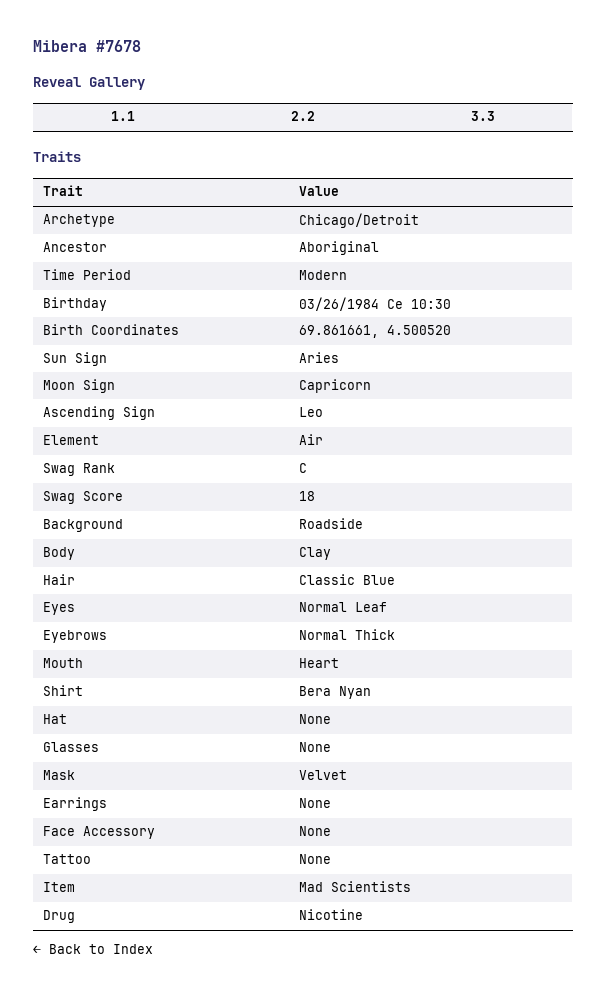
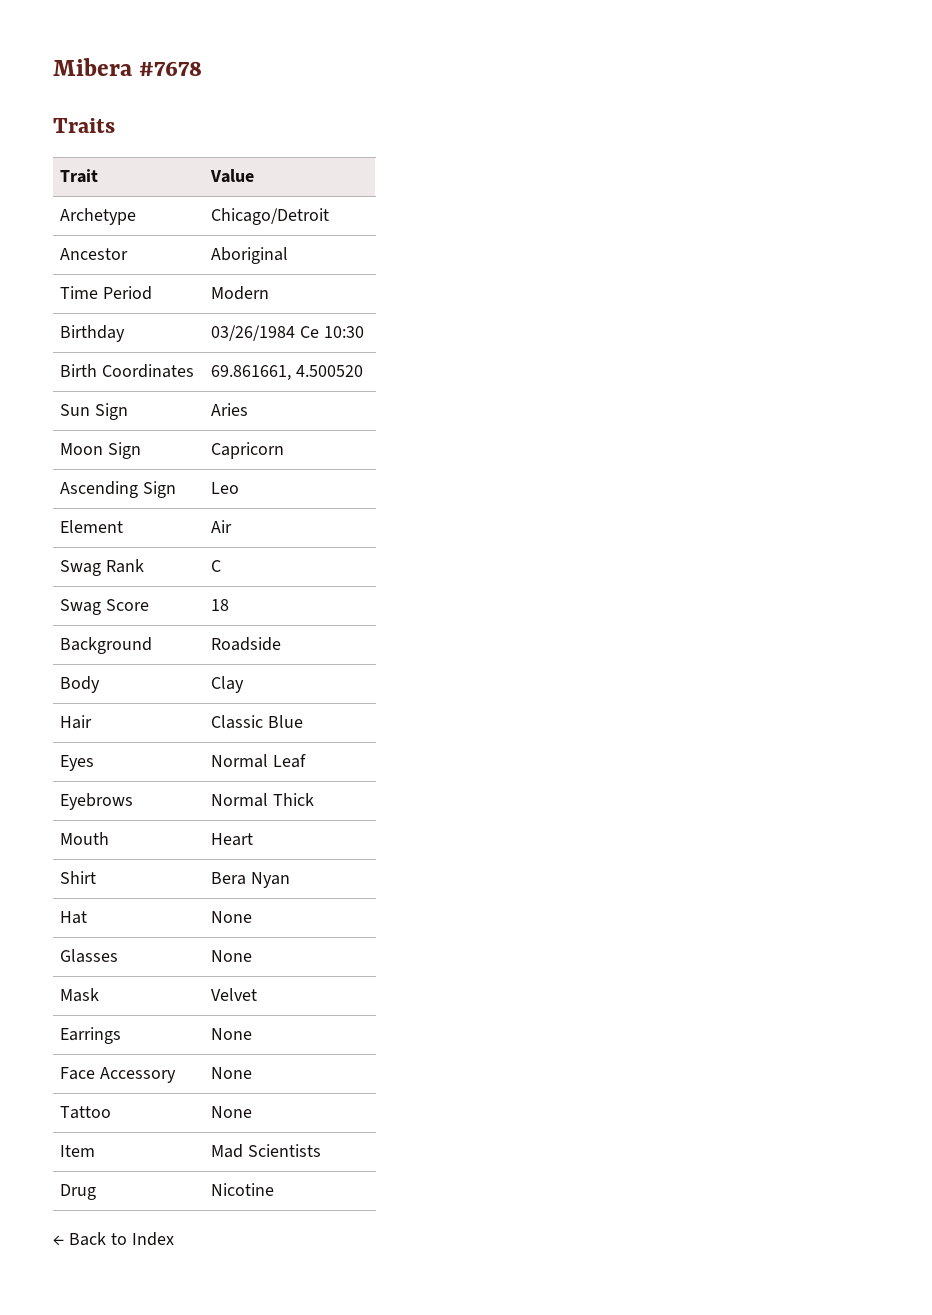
- Reveal Gallery
- 1.1 | 2.2 | 3.3

